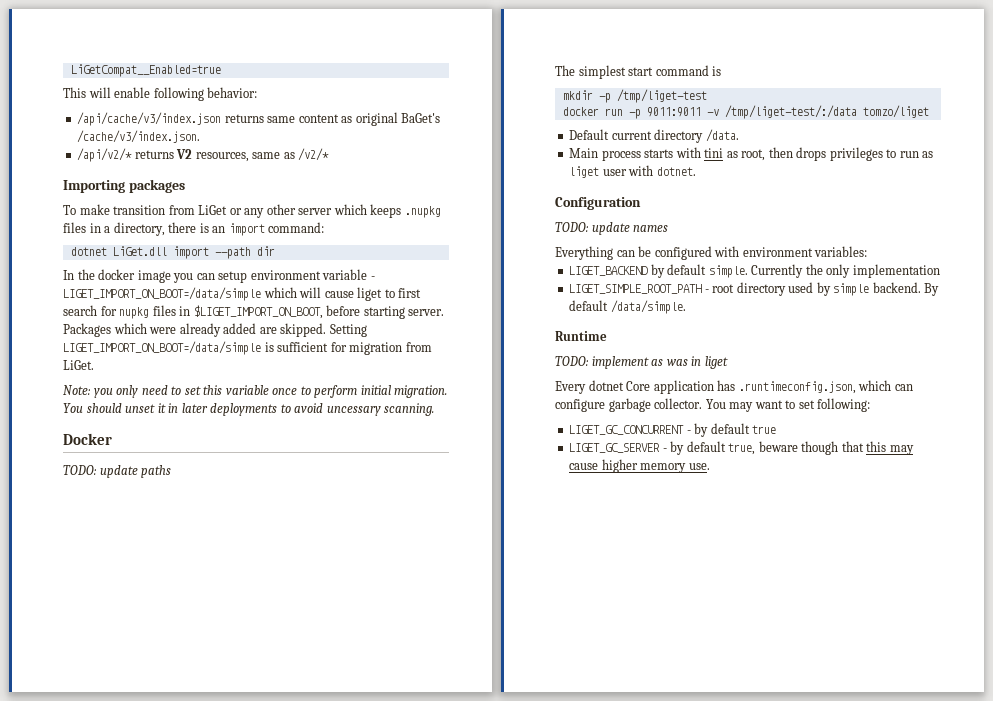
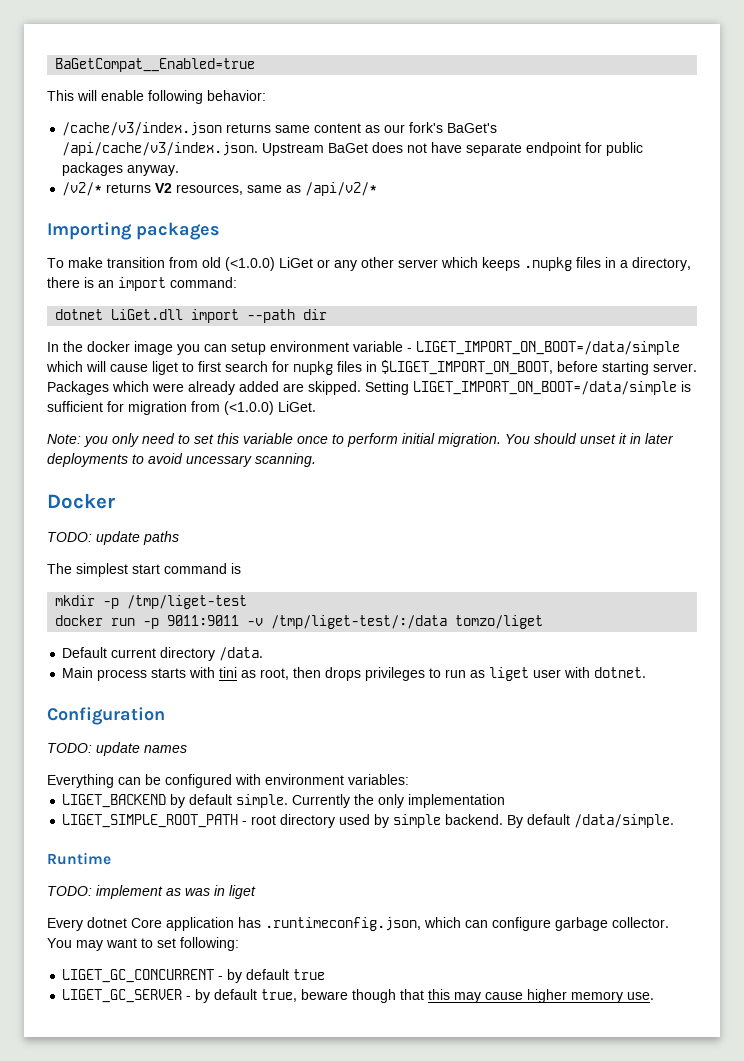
- LiGetCompat__Enabled=true
+ BaGetCompat__Enabled=true
- /api/cache/v3/index.json returns same content as original BaGet's /cache/v3/index.json.
- /api/v2/* returns V2 resources, same as /v2/*
+ /cache/v3/index.json returns same content as our fork's BaGet's /api/cache/v3/index.json. Upstream BaGet does not have separate endpoint for public packages anyway.
+ /v2/* returns V2 resources, same as /api/v2/*
- To make transition from LiGet or any other server which keeps .nupkg files in a directory, there is an import command:
+ To make transition from old (<1.0.0) LiGet or any other server which keeps .nupkg files in a directory, there is an import command:
- Setting LIGET_IMPORT_ON_BOOT=/data/simple is sufficient for migration from LiGet.
+ Setting LIGET_IMPORT_ON_BOOT=/data/simple is sufficient for migration from (<1.0.0) LiGet.

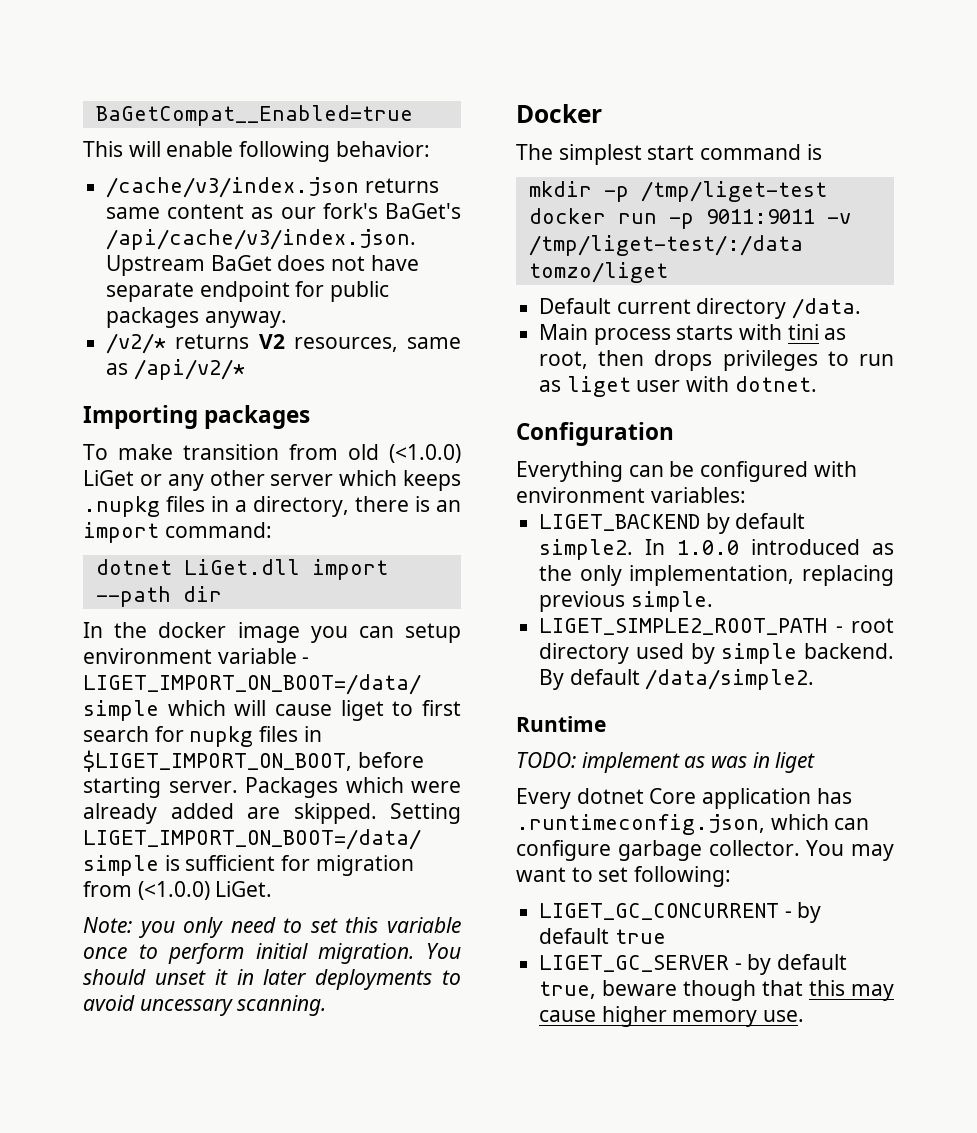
- TODO: update paths
- TODO: update names
- LIGET_BACKEND by default simple. Currently the only implementation
- LIGET_SIMPLE_ROOT_PATH - root directory used by simple backend.
+ LIGET_BACKEND by default simple2. In 1.0.0 introduced as the only implementation, replacing previous simple.
+ LIGET_SIMPLE2_ROOT_PATH - root directory used by simple backend.
- By default /data/simple.
+ By default /data/simple2.

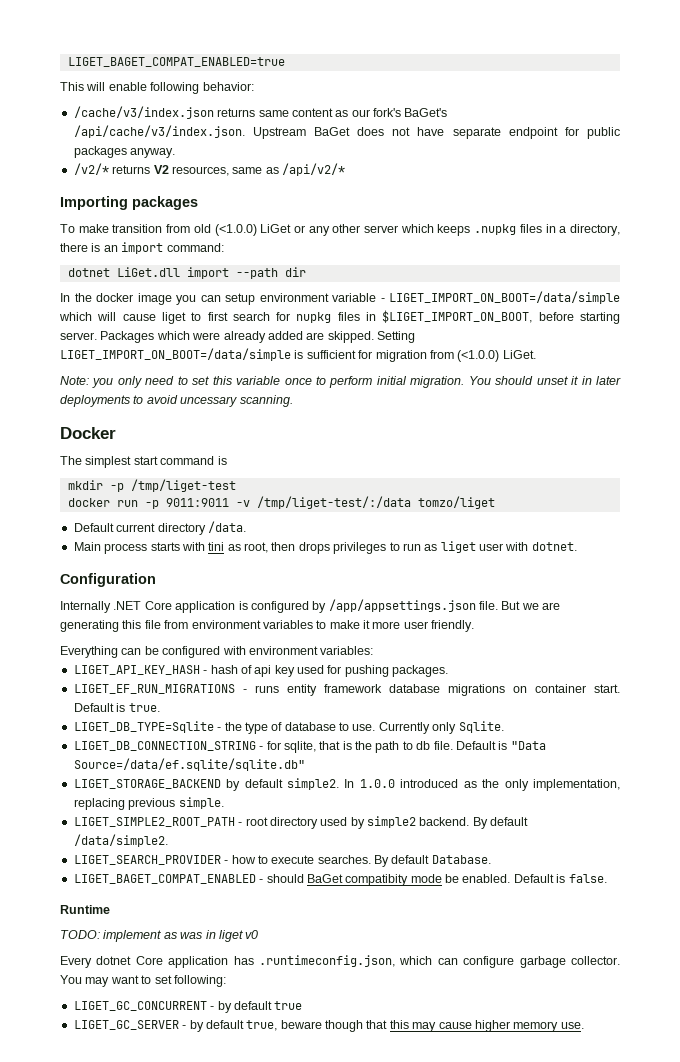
- BaGetCompat__Enabled=true
+ LIGET_BAGET_COMPAT_ENABLED=true
+ Internally .NET Core application is configured by /app/appsettings.json file. But we are generating this file from environment variables to make it more user friendly.
- LIGET_BACKEND by default simple2.
+ LIGET_API_KEY_HASH - hash of api key used for pushing packages.
+ LIGET_EF_RUN_MIGRATIONS - runs entity framework database migrations on container start. Default is true.
+ LIGET_DB_TYPE=Sqlite - the type of database to use. Currently only Sqlite.
+ LIGET_DB_CONNECTION_STRING - for sqlite, that is the path to db file. Default is "Data Source=/data/ef.sqlite/sqlite.db"
+ LIGET_STORAGE_BACKEND by default simple2.
- LIGET_SIMPLE2_ROOT_PATH - root directory used by simple backend.
+ LIGET_SIMPLE2_ROOT_PATH - root directory used by simple2 backend.
+ LIGET_SEARCH_PROVIDER - how to execute searches. By default Database.
+ LIGET_BAGET_COMPAT_ENABLED - should BaGet compatibity mode be enabled. Default is false.
- TODO: implement as was in liget
+ TODO: implement as was in liget v0

